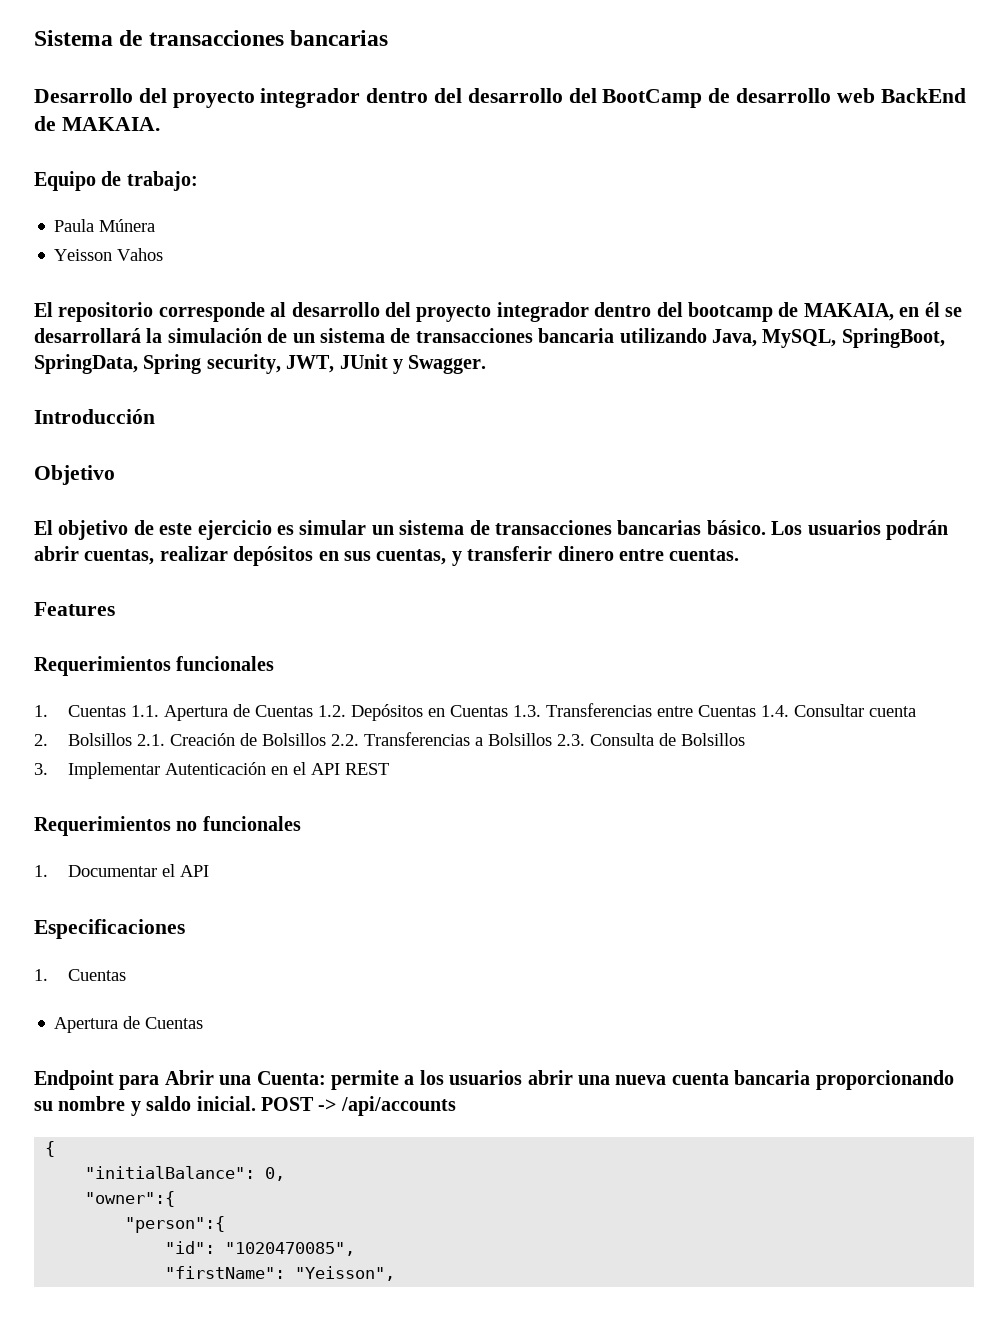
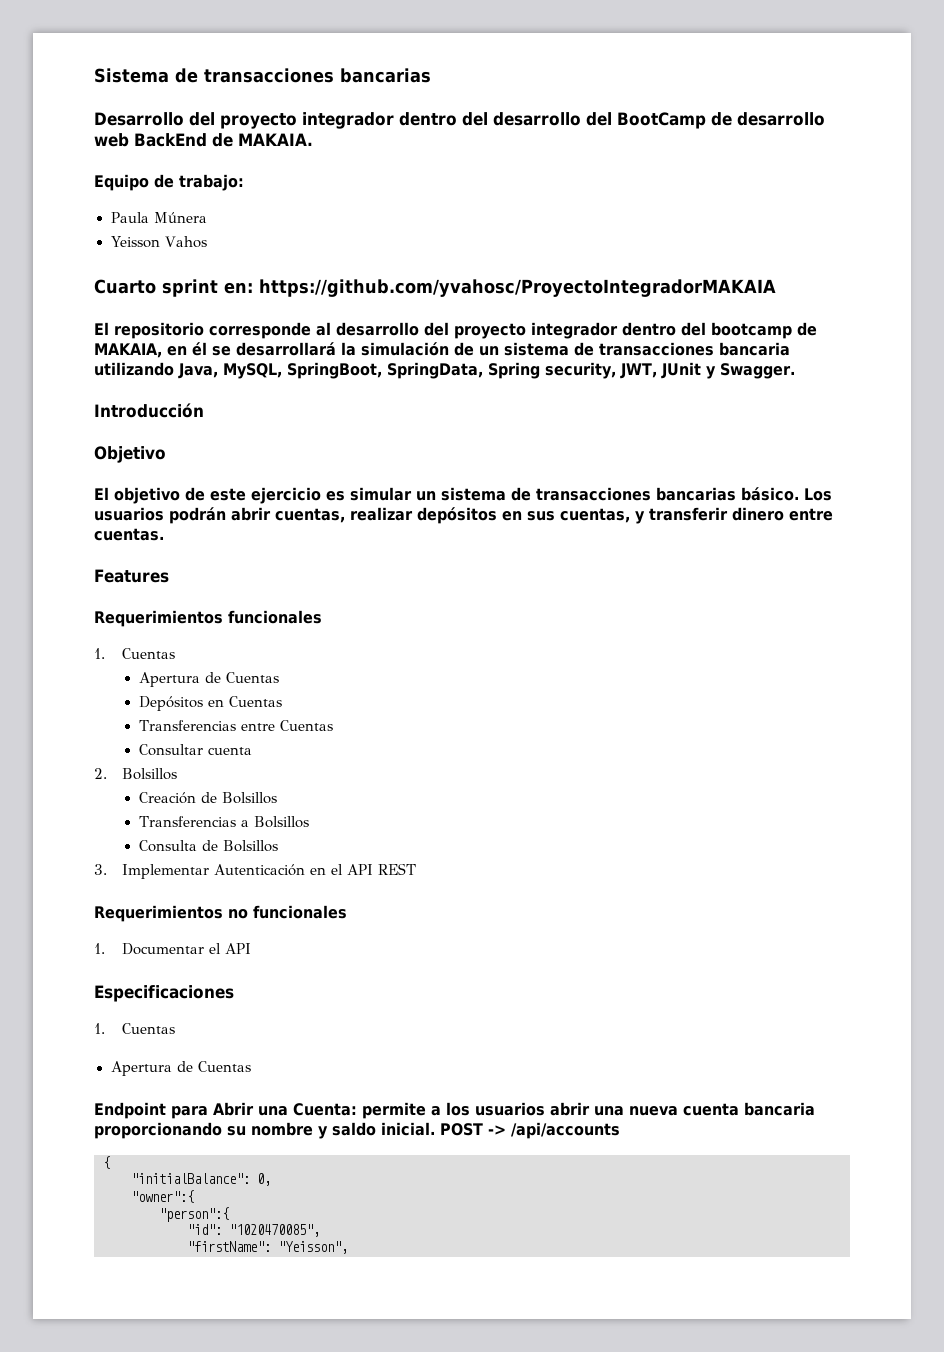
+ Cuarto sprint en: https://github.com/yvahosc/ProyectoIntegradorMAKAIA
  Requerimientos funcionales
- 1. Cuentas 1.1. Apertura de Cuentas 1.2. Depósitos en Cuentas 1.3. Transferencias entre Cuentas 1.4. Consultar cuenta
+ 1. Cuentas
+ Apertura de Cuentas
+ Depósitos en Cuentas
+ Transferencias entre Cuentas
+ Consultar cuenta
- 2. Bolsillos 2.1. Creación de Bolsillos 2.2. Transferencias a Bolsillos 2.3. Consulta de Bolsillos
+ 2. Bolsillos
+ Creación de Bolsillos
+ Transferencias a Bolsillos
+ Consulta de Bolsillos

